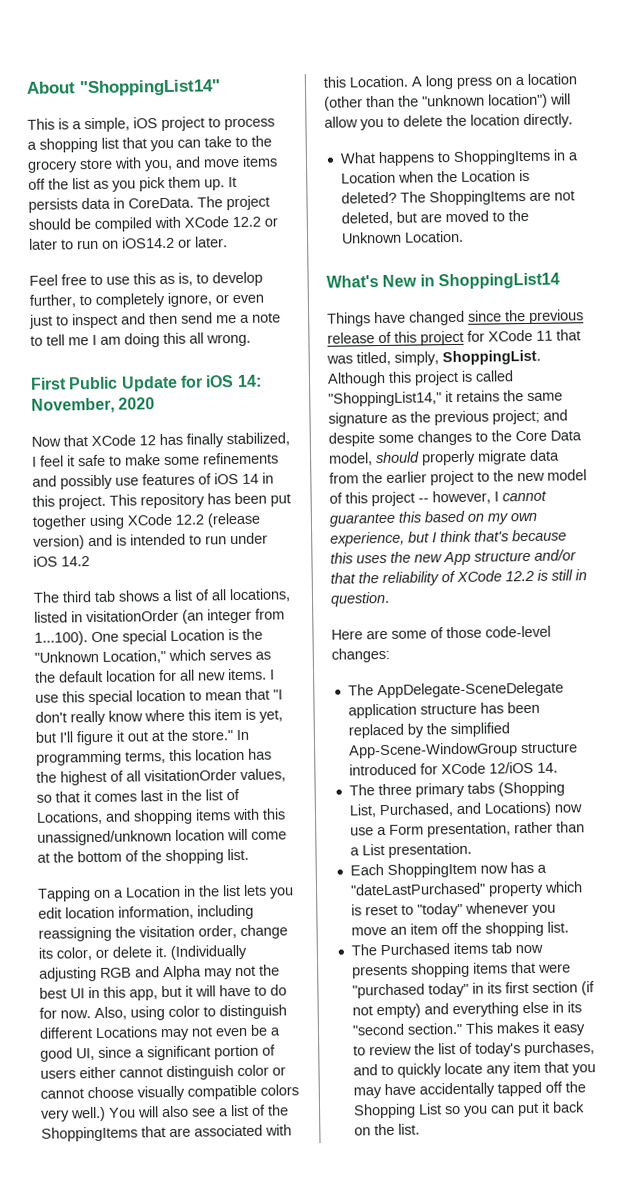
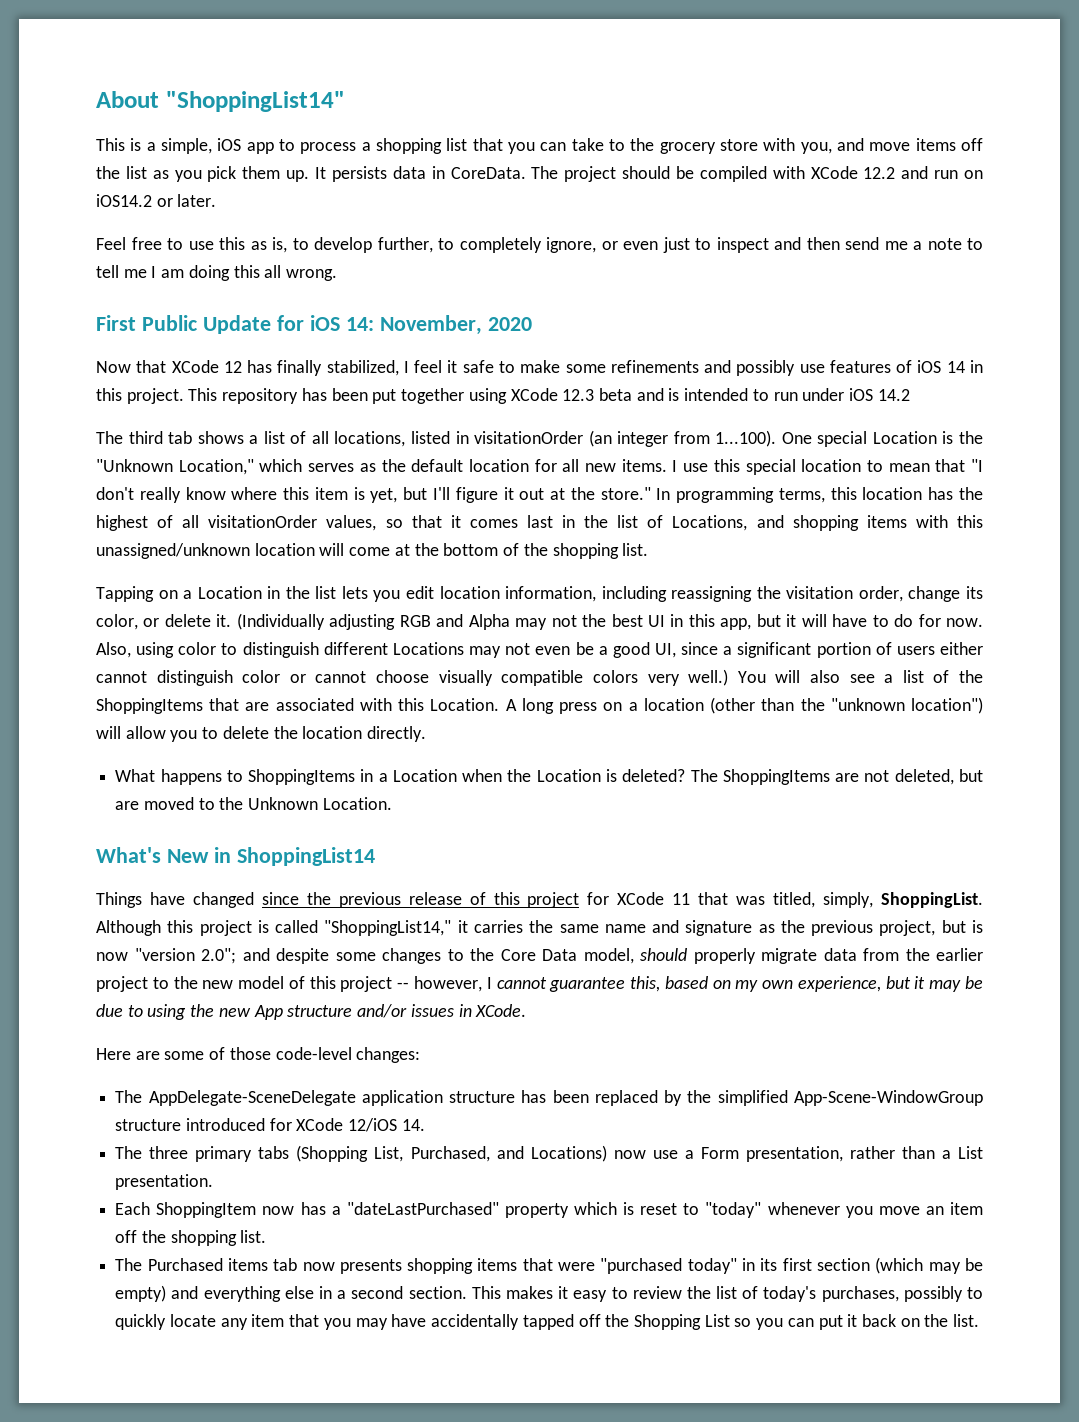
- This is a simple, iOS project to process a shopping list that you can take to the grocery store with you, and move items off the list as you pick them up.
+ This is a simple, iOS app to process a shopping list that you can take to the grocery store with you, and move items off the list as you pick them up.
- The project should be compiled with XCode 12.2 or later to run on iOS14.2 or later.
+ The project should be compiled with XCode 12.2 and run on iOS14.2 or later.
- This repository has been put together using XCode 12.2 (release version) and is intended to run under iOS 14.2
+ This repository has been put together using XCode 12.3 beta and is intended to run under iOS 14.2
- Although this project is called "ShoppingList14," it retains the same signature as the previous project; and despite some changes to the Core Data model, should properly migrate data from the earlier project to the new model of this project -- however, I cannot guarantee this based on my own experience, but I think that's because this uses the new App structure and/or that the reliability of XCode 12.2 is still in question.
+ Although this project is called "ShoppingList14," it carries the same name and signature as the previous project, but is now "version 2.0"; and despite some changes to the Core Data model, should properly migrate data from the earlier project to the new model of this project -- however, I cannot guarantee this, based on my own experience, but it may be due to using the new App structure and/or issues in XCode.
- The Purchased items tab now presents shopping items that were "purchased today" in its first section (if not empty) and everything else in its "second section."
+ The Purchased items tab now presents shopping items that were "purchased today" in its first section (which may be empty) and everything else in a second section.
- This makes it easy to review the list of today's purchases, and to quickly locate any item that you may have accidentally tapped off the Shopping List so you can put it back on the list.
+ This makes it easy to review the list of today's purchases, possibly to quickly locate any item that you may have accidentally tapped off the Shopping List so you can put it back on the list.

